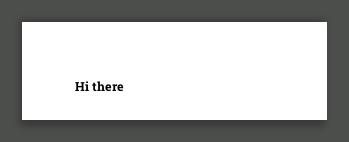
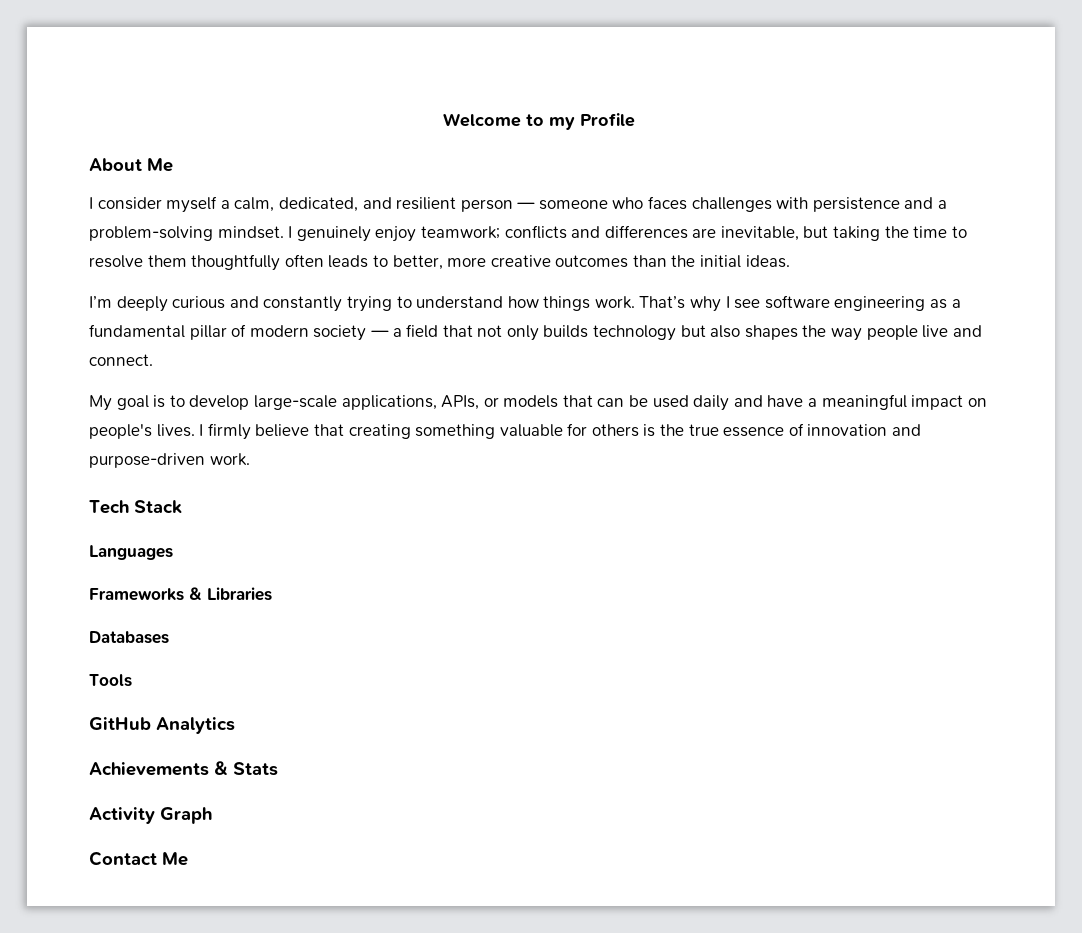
- Hi there
+ Welcome to my Profile
+ About Me
+ I consider myself a calm, dedicated, and resilient person — someone who faces challenges with persistence and a problem-solving mindset. I genuinely enjoy teamwork; conflicts and differences are inevitable, but taking the time to resolve them thoughtfully often leads to better, more creative outcomes than the initial ideas.
+ I’m deeply curious and constantly trying to understand how things work. That’s why I see software engineering as a fundamental pillar of modern society — a field that not only builds technology but also shapes the way people live and connect.
+ My goal is to develop large-scale applications, APIs, or models that can be used daily and have a meaningful impact on people's lives. I firmly believe that creating something valuable for others is the true essence of innovation and purpose-driven work.
+ Tech Stack
+ Languages
+ Frameworks & Libraries
+ Databases
+ Tools
+ GitHub Analytics
+ Achievements & Stats
+ Activity Graph
+ Contact Me

